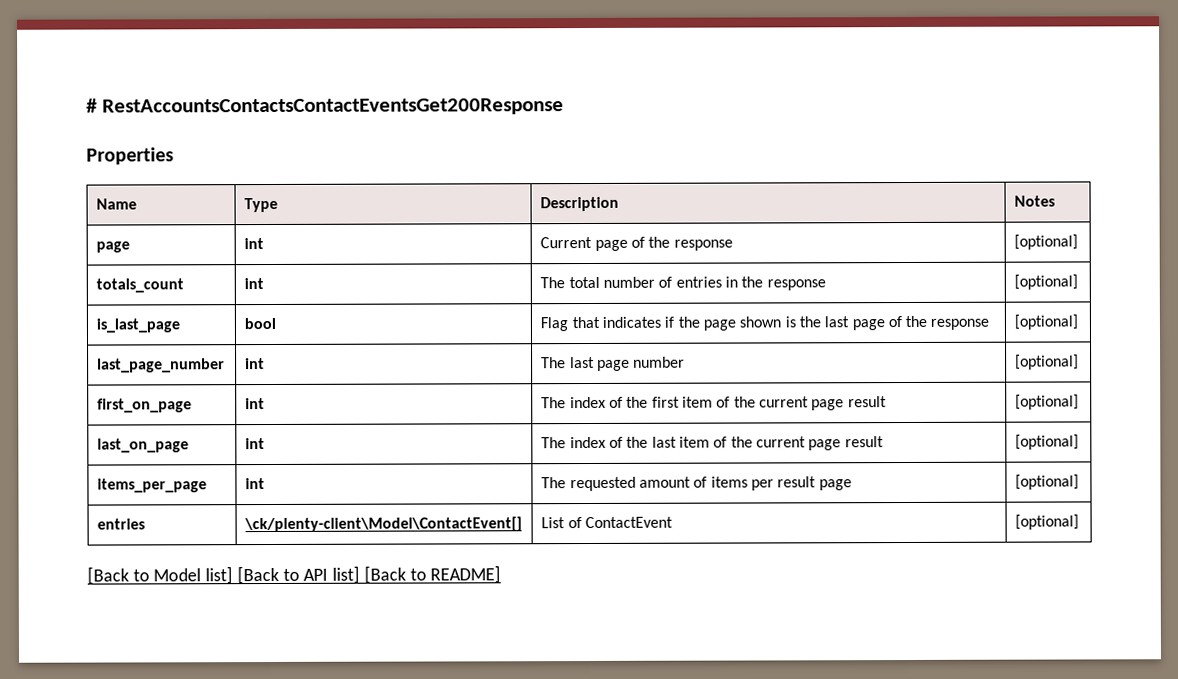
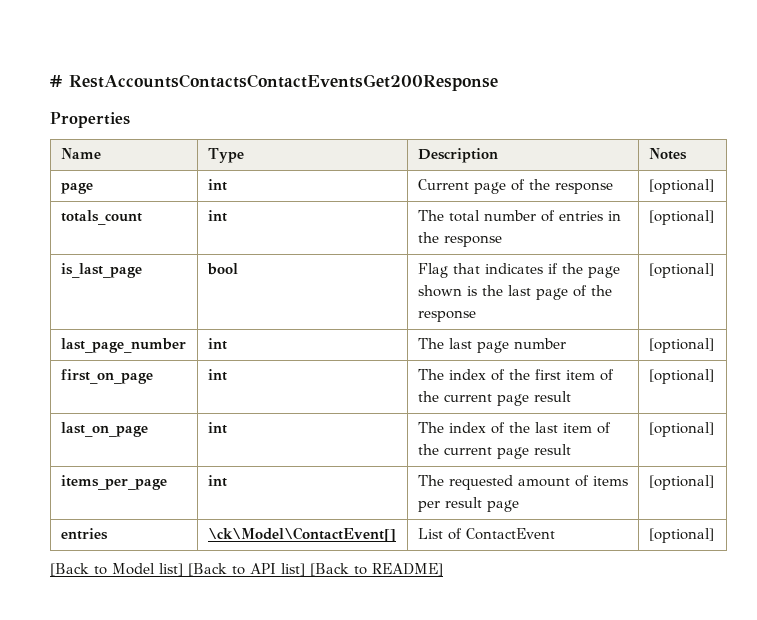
- entries | \ck/plenty-client\Model\ContactEvent[] | List of ContactEvent | [optional]
+ entries | \ck\Model\ContactEvent[] | List of ContactEvent | [optional]

